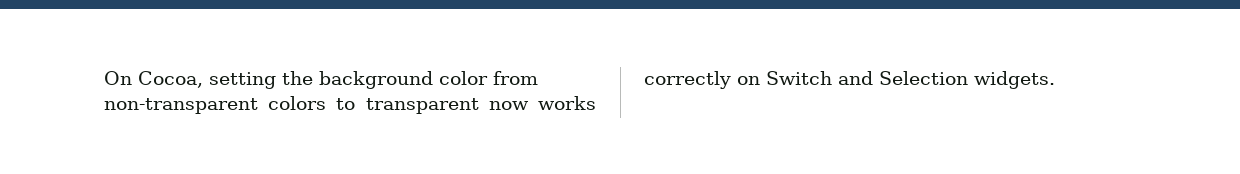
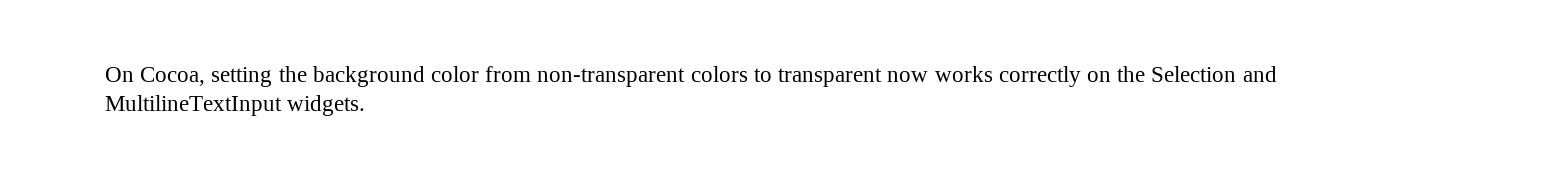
- On Cocoa, setting the background color from non-transparent colors to transparent now works correctly on Switch and Selection widgets.
+ On Cocoa, setting the background color from non-transparent colors to transparent now works correctly on the Selection and MultilineTextInput widgets.

